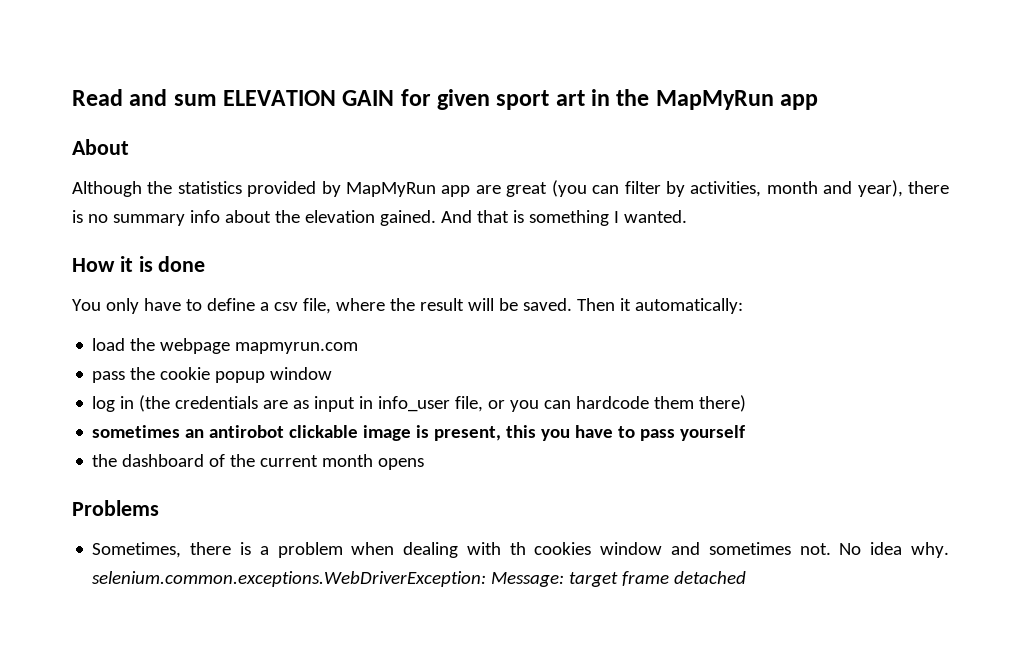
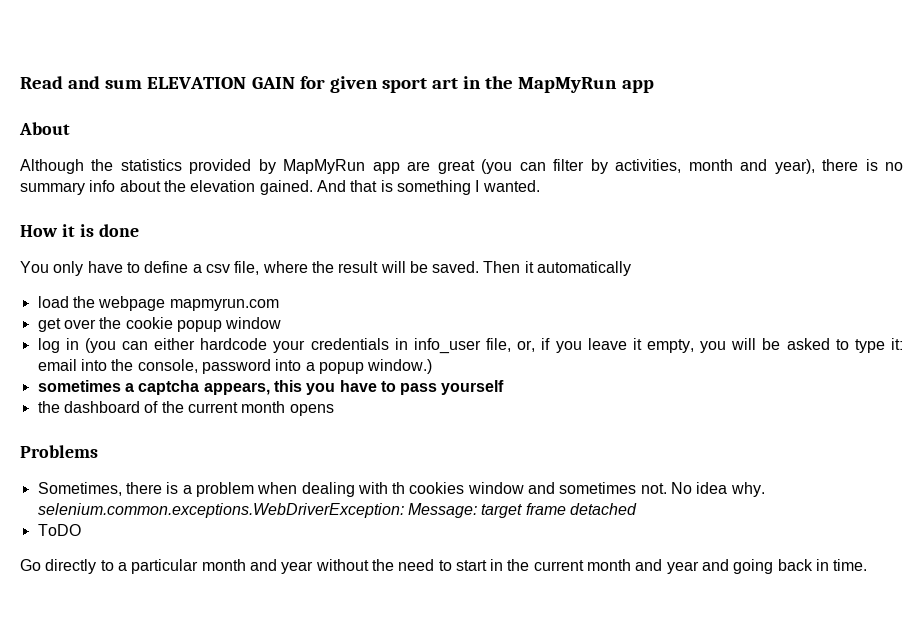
- Then it automatically:
+ Then it automatically
- pass the cookie popup window
+ get over the cookie popup window
- log in (the credentials are as input in info_user file, or you can hardcode them there)
- sometimes an antirobot clickable image is present, this you have to pass yourself
+ log in (you can either hardcode your credentials in info_user file, or, if you leave it empty, you will be asked to type it: email into the console, password into a popup window.)
+ sometimes a captcha appears, this you have to pass yourself
+ ToDO
+ Go directly to a particular month and year without the need to start in the current month and year and going back in time.

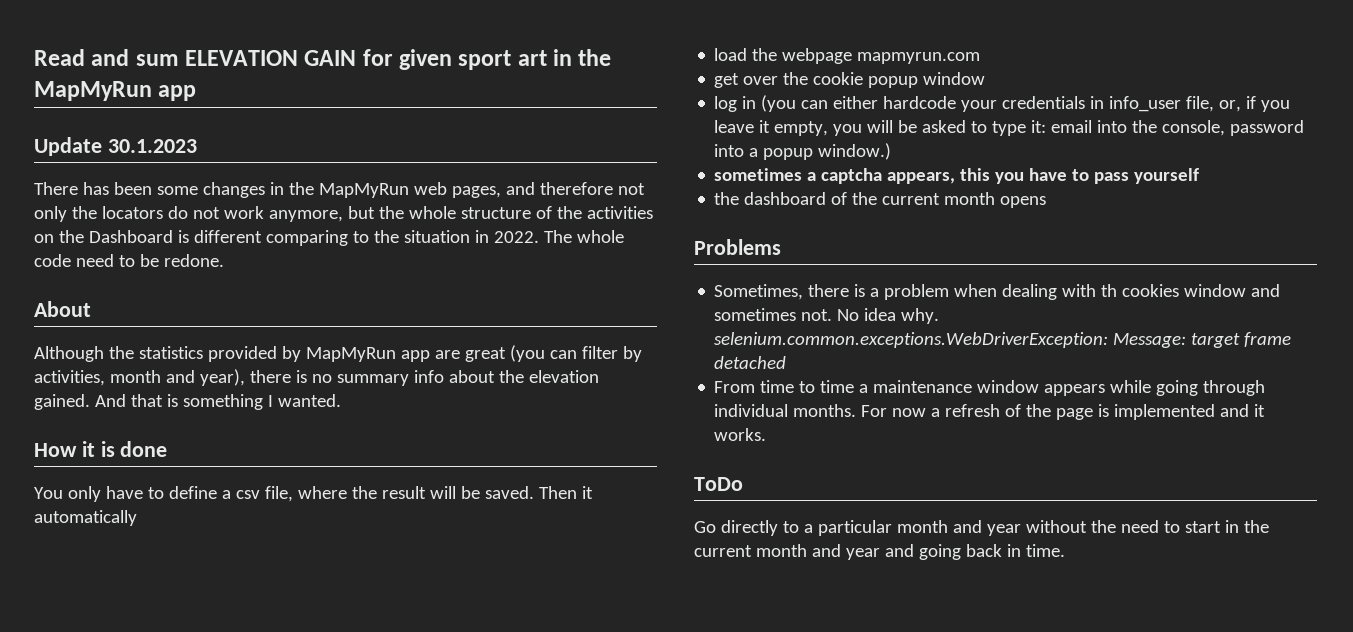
+ Update 30.1.2023
+ There has been some changes in the MapMyRun web pages, and therefore not only the locators do not work anymore, but the whole structure of the activities on the Dashboard is different comparing to the situation in 2022. The whole code need to be redone.
- ToDO
+ From time to time a maintenance window appears while going through individual months. For now a refresh of the page is implemented and it works.
+ ToDo

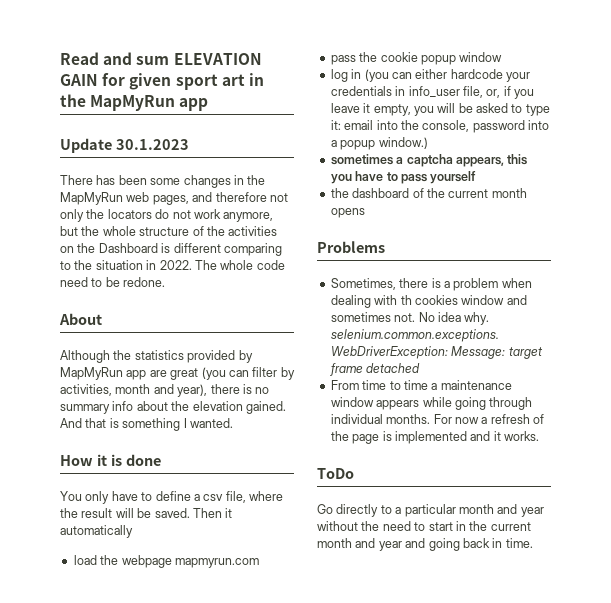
- get over the cookie popup window
+ pass the cookie popup window

